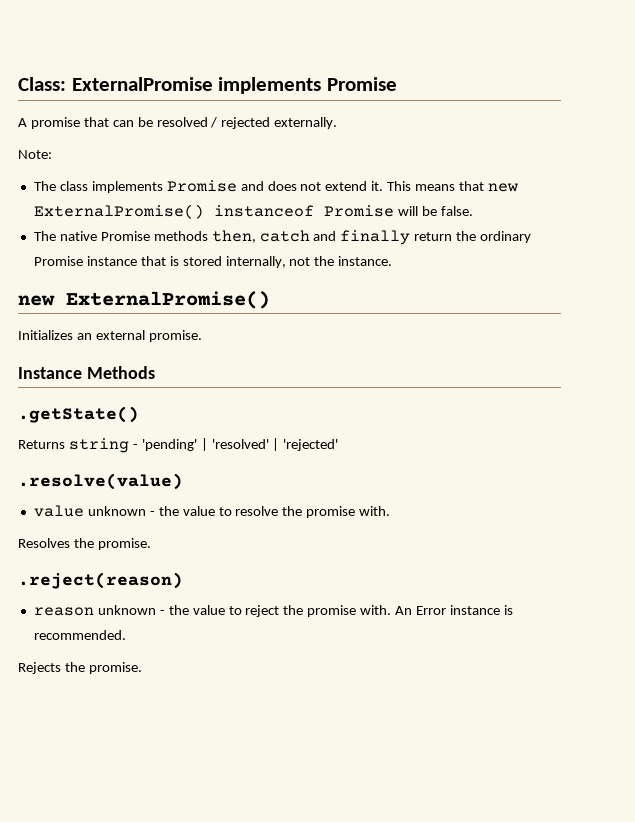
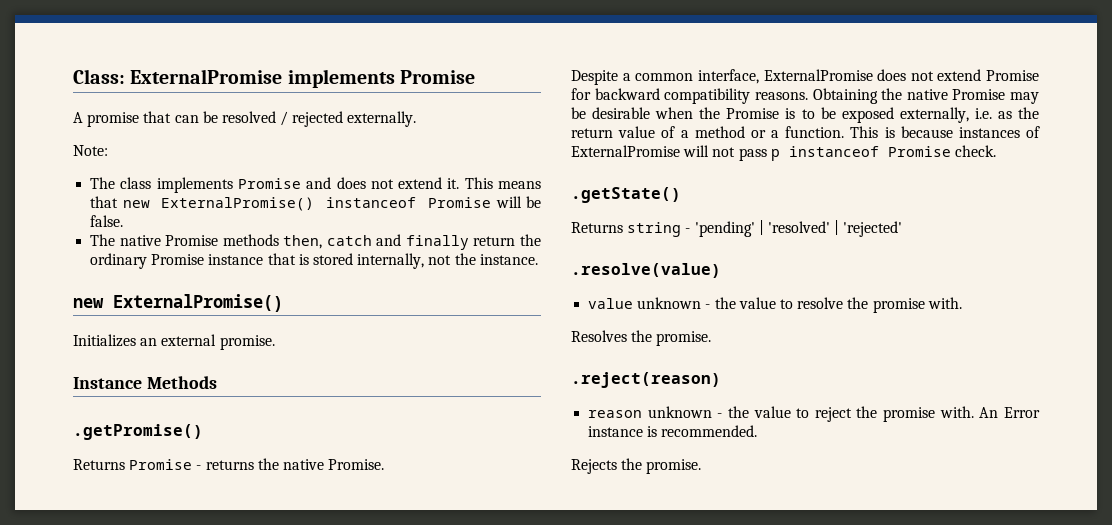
+ .getPromise()
+ Returns Promise - returns the native Promise.
+ Despite a common interface, ExternalPromise does not extend Promise for backward compatibility reasons. Obtaining the native Promise may be desirable when the Promise is to be exposed externally, i.e. as the return value of a method or a function. This is because instances of ExternalPromise will not pass p instanceof Promise check.

